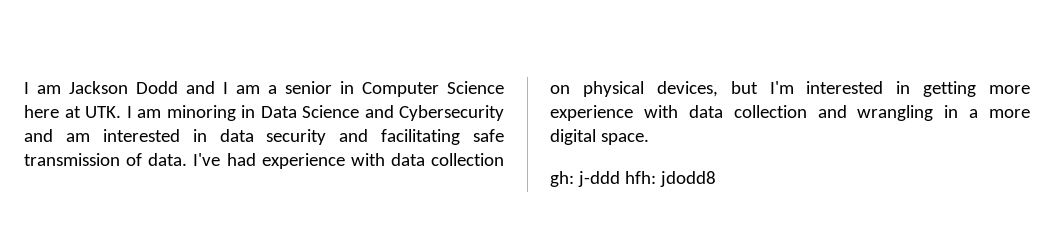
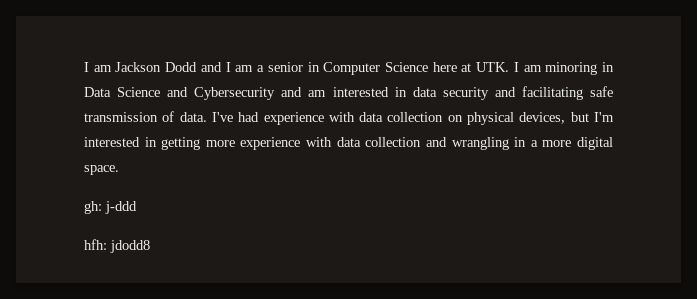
- gh: j-ddd hfh: jdodd8
+ gh: j-ddd
+ hfh: jdodd8

